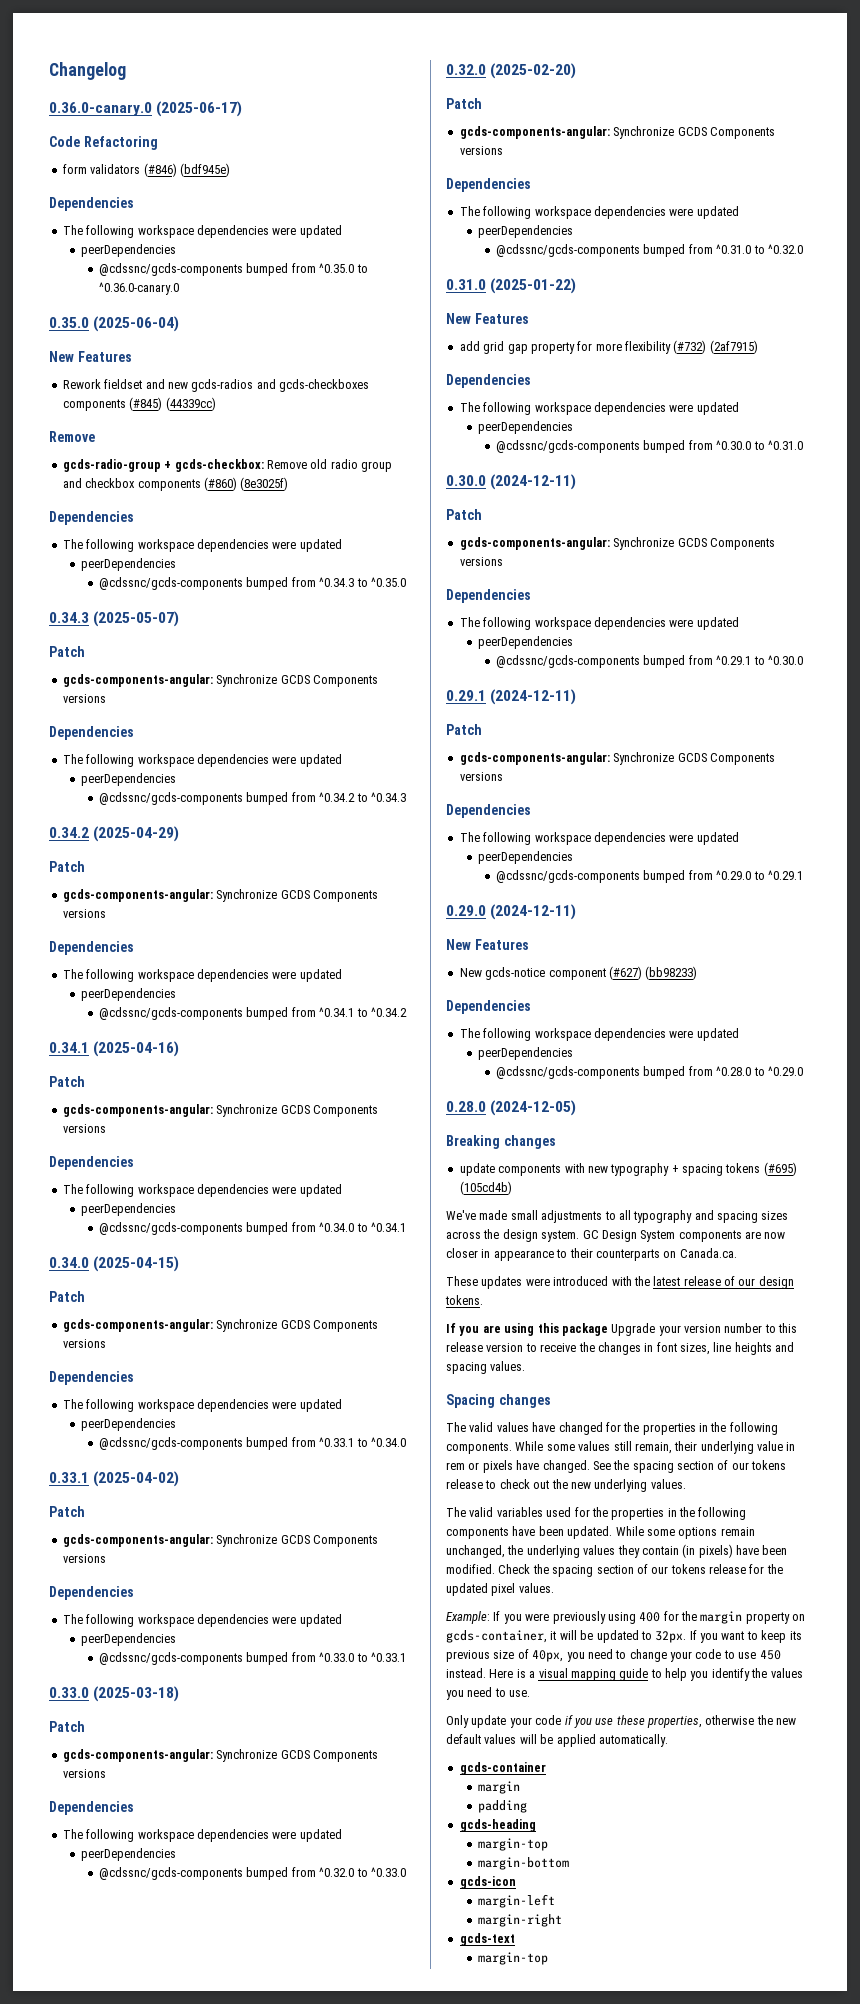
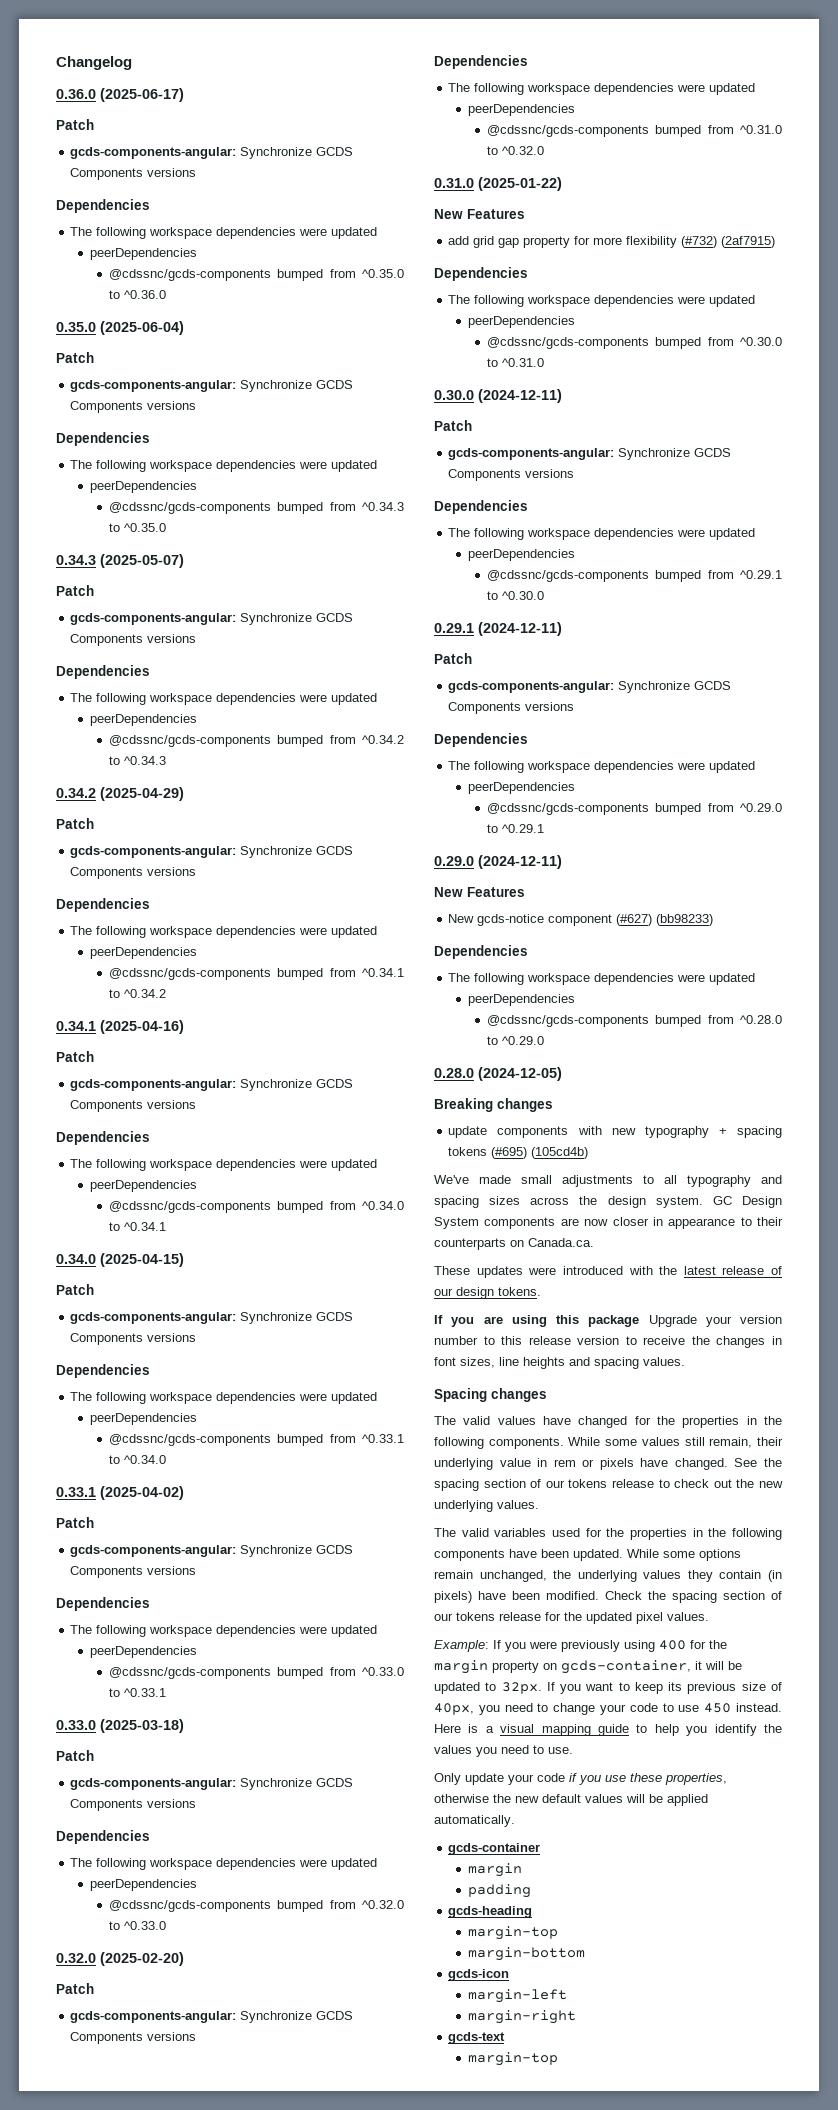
- 0.36.0-canary.0 (2025-06-17)
- Code Refactoring
- form validators (#846) (bdf945e)
+ 0.36.0 (2025-06-17)
+ Patch
+ gcds-components-angular: Synchronize GCDS Components versions
- @cdssnc/gcds-components bumped from ^0.35.0 to ^0.36.0-canary.0
+ @cdssnc/gcds-components bumped from ^0.35.0 to ^0.36.0
  0.35.0 (2025-06-04)
- New Features
- Rework fieldset and new gcds-radios and gcds-checkboxes components (#845) (44339cc)
- Remove
- gcds-radio-group + gcds-checkbox: Remove old radio group and checkbox components (#860) (8e3025f)
+ Patch
+ gcds-components-angular: Synchronize GCDS Components versions

